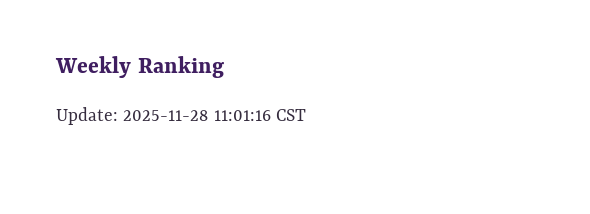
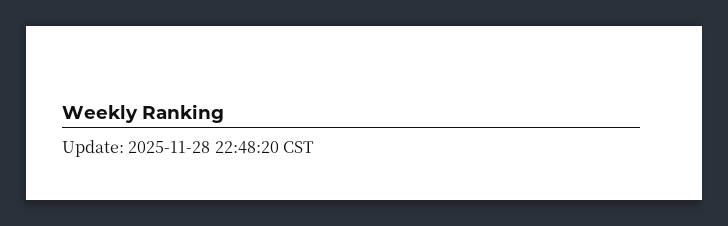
- Update: 2025-11-28 11:01:16 CST
+ Update: 2025-11-28 22:48:20 CST

